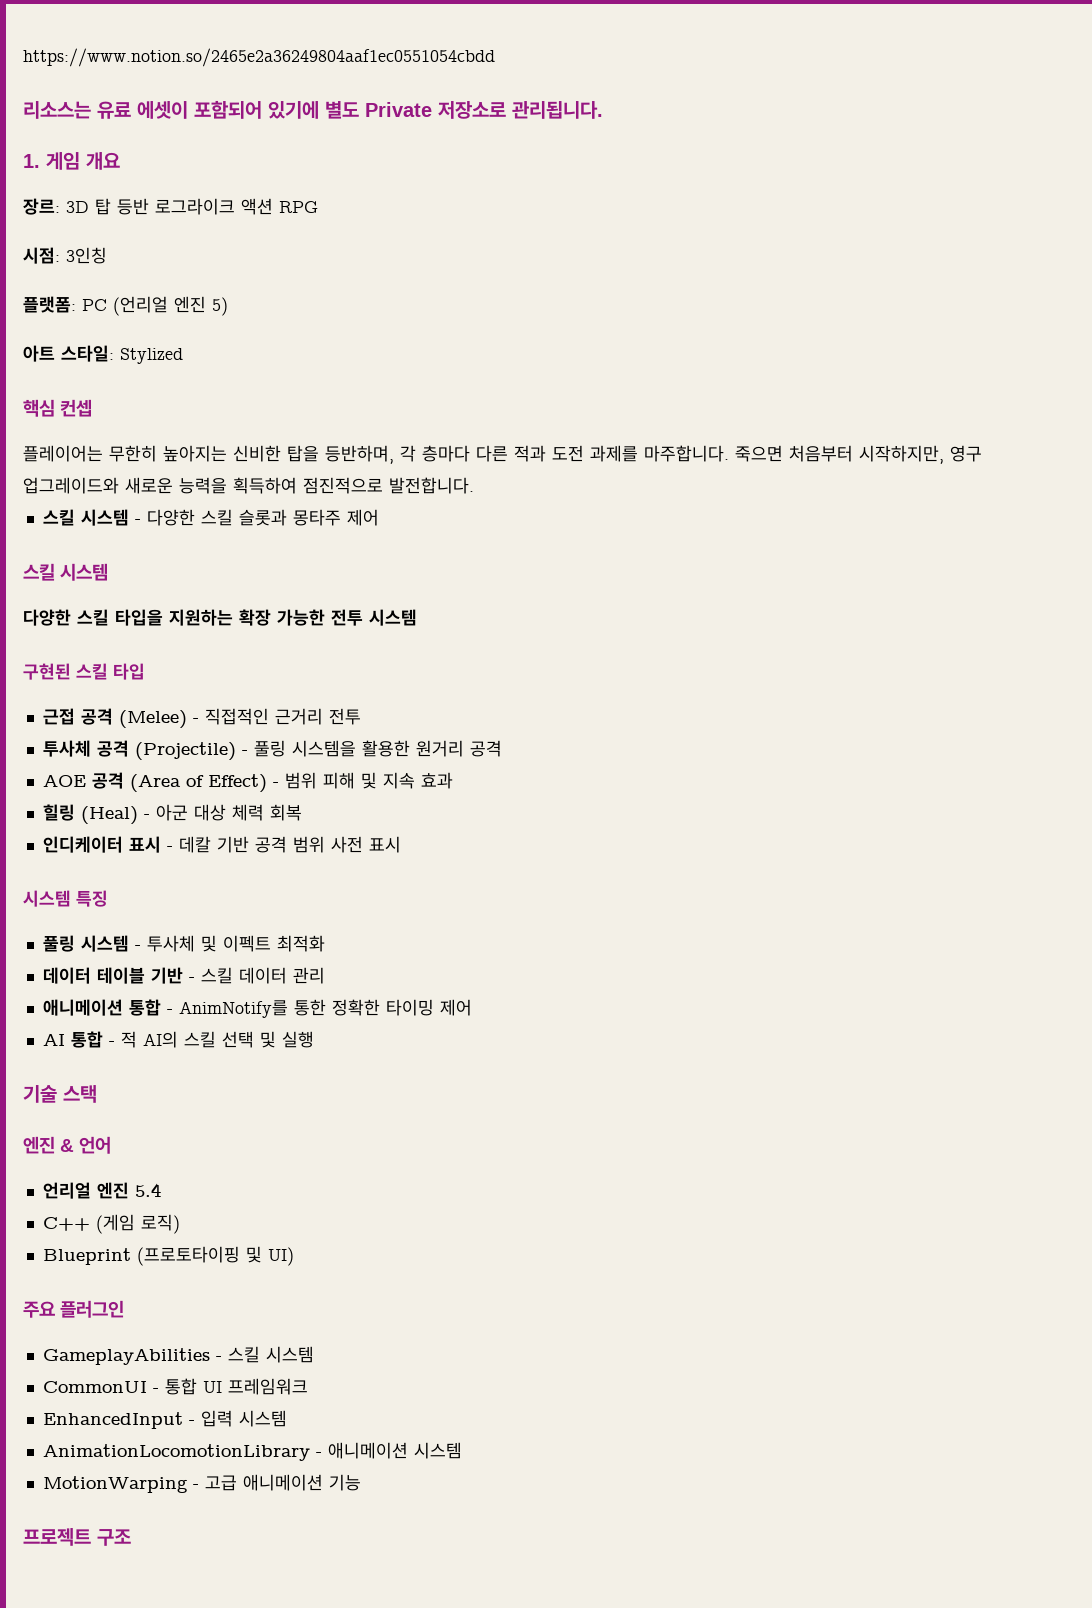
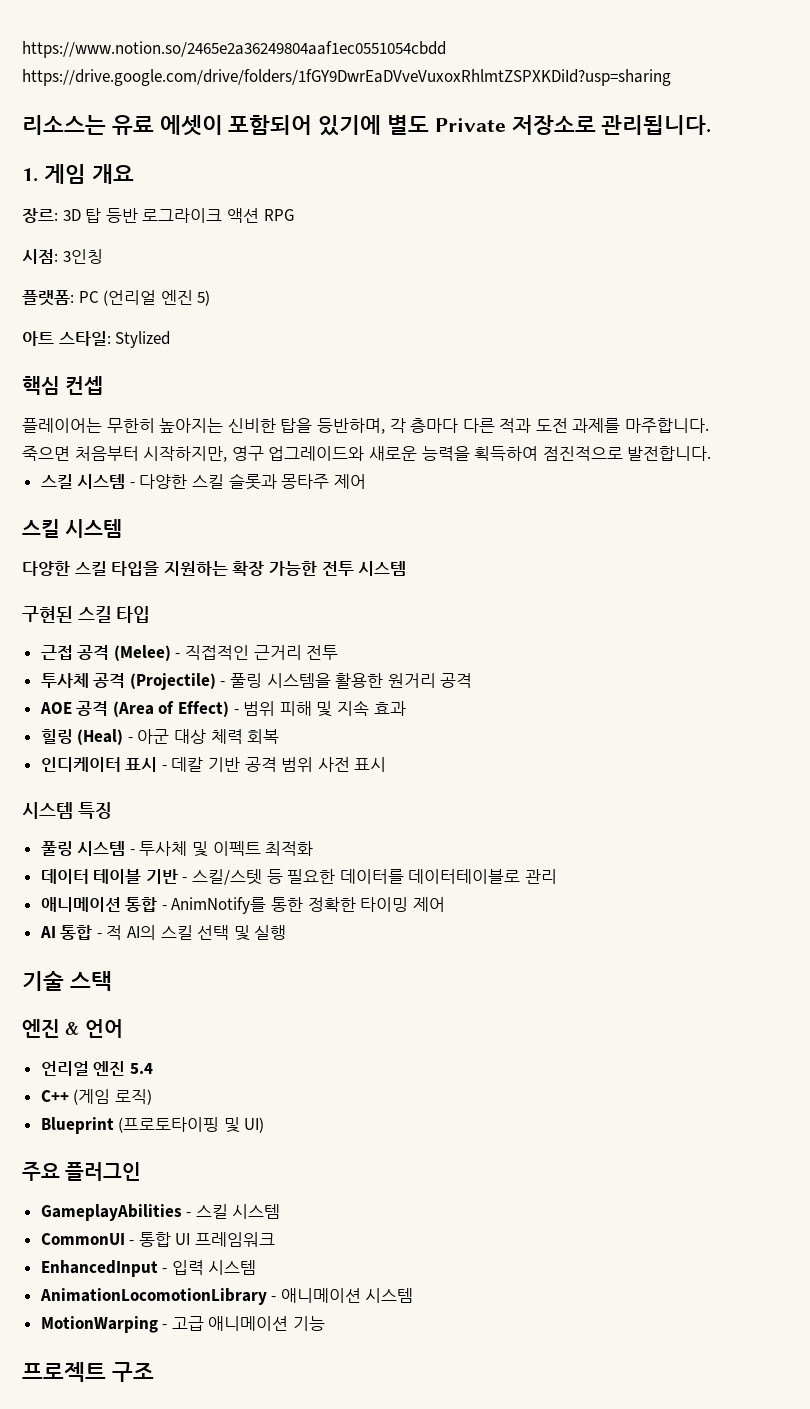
- https://www.notion.so/2465e2a36249804aaf1ec0551054cbdd
+ https://www.notion.so/2465e2a36249804aaf1ec0551054cbdd https://drive.google.com/drive/folders/1fGY9DwrEaDVveVuxoxRhlmtZSPXKDiId?usp=sharing
- 데이터 테이블 기반 - 스킬 데이터 관리
+ 데이터 테이블 기반 - 스킬/스텟 등 필요한 데이터를 데이터테이블로 관리

